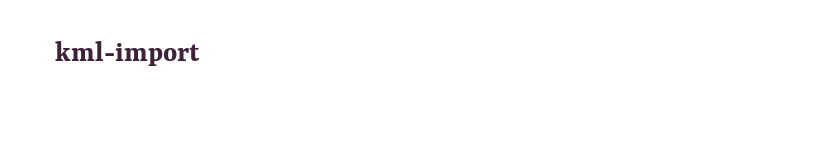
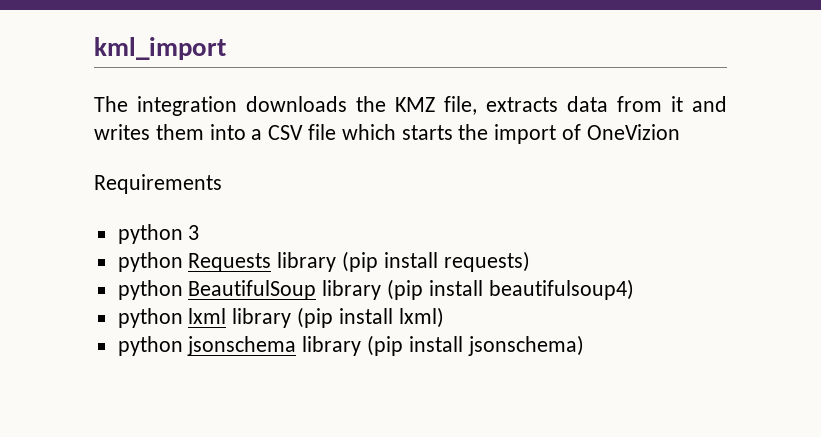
- kml-import
+ kml_import
+ The integration downloads the KMZ file, extracts data from it and writes them into a CSV file which starts the import of OneVizion
+ Requirements
+ python 3
+ python Requests library (pip install requests)
+ python BeautifulSoup library (pip install beautifulsoup4)
+ python lxml library (pip install lxml)
+ python jsonschema library (pip install jsonschema)

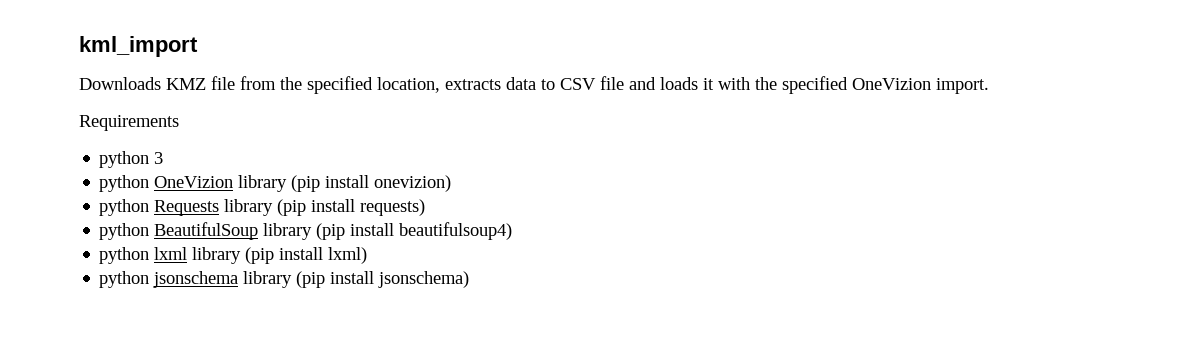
- The integration downloads the KMZ file, extracts data from it and writes them into a CSV file which starts the import of OneVizion
+ Downloads KMZ file from the specified location, extracts data to CSV file and loads it with the specified OneVizion import.
+ python OneVizion library (pip install onevizion)

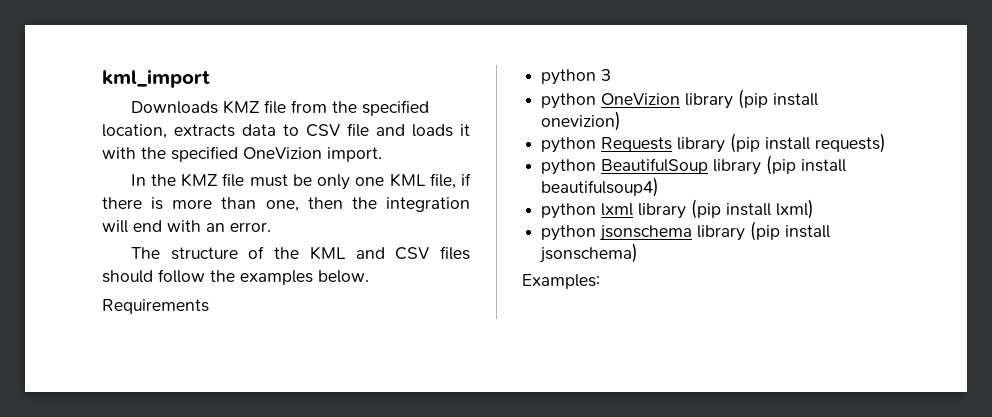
+ In the KMZ file must be only one KML file, if there is more than one, then the integration will end with an error.
+ The structure of the KML and CSV files should follow the examples below.
+ Examples:

